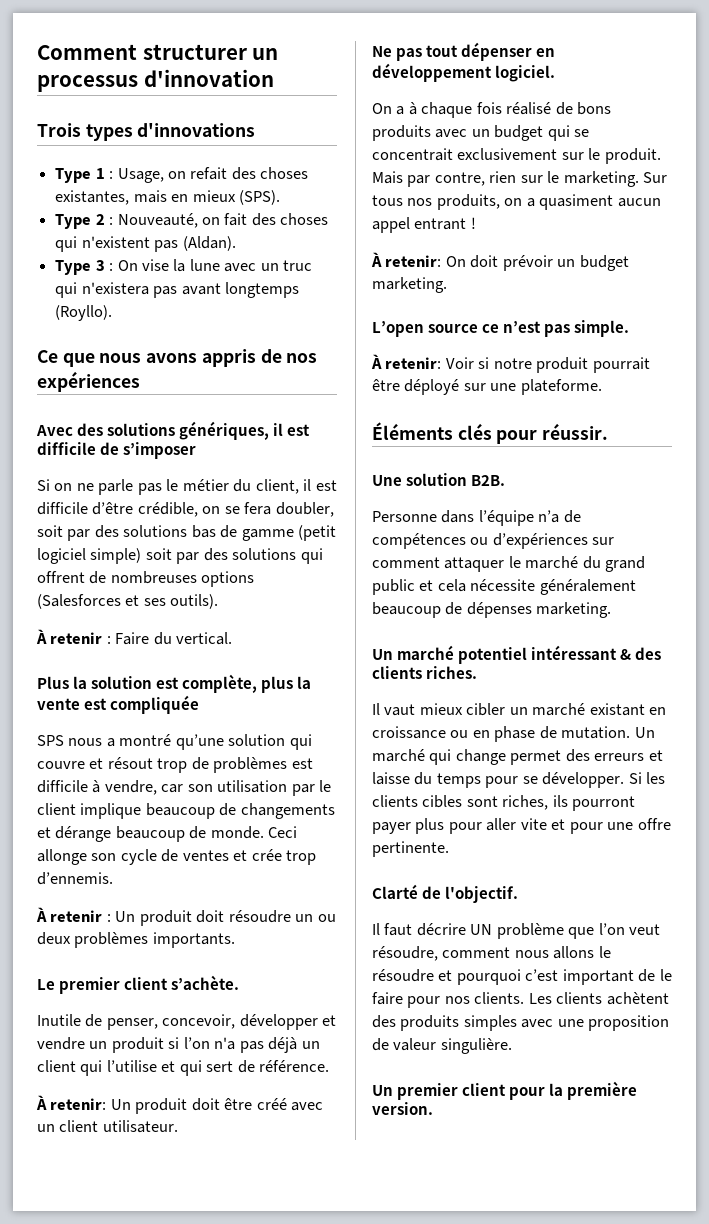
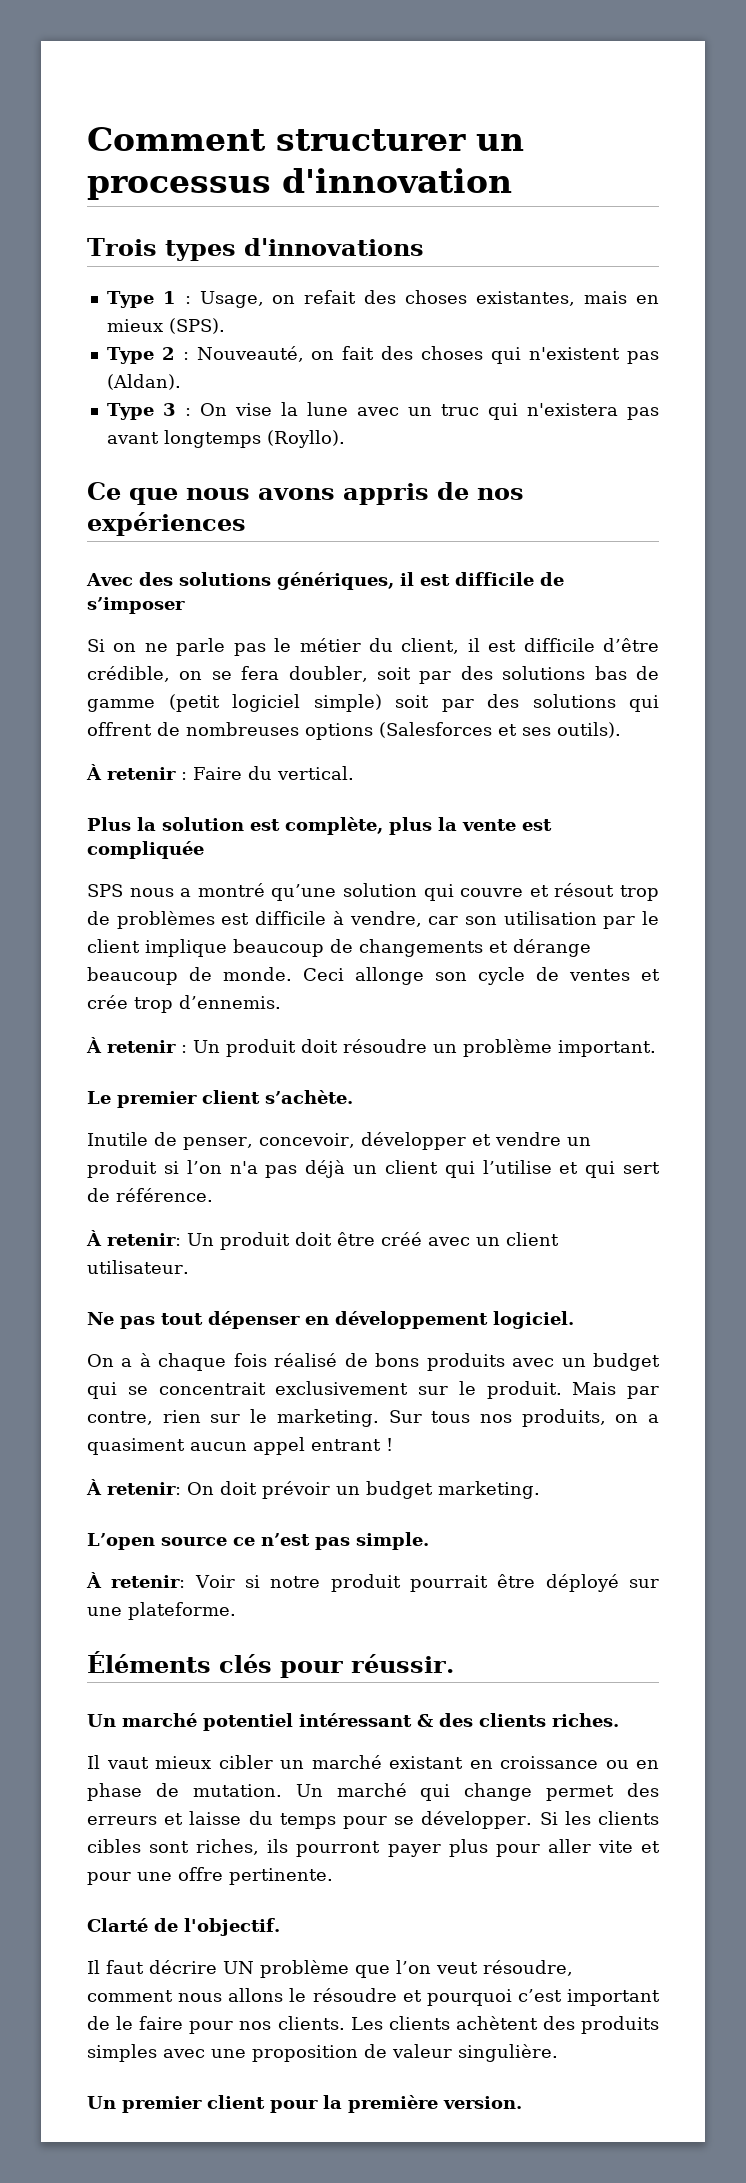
- À retenir : Un produit doit résoudre un ou deux problèmes importants.
+ À retenir : Un produit doit résoudre un problème important.
- Une solution B2B.
- Personne dans l’équipe n’a de compétences ou d’expériences sur comment attaquer le marché du grand public et cela nécessite généralement beaucoup de dépenses marketing.

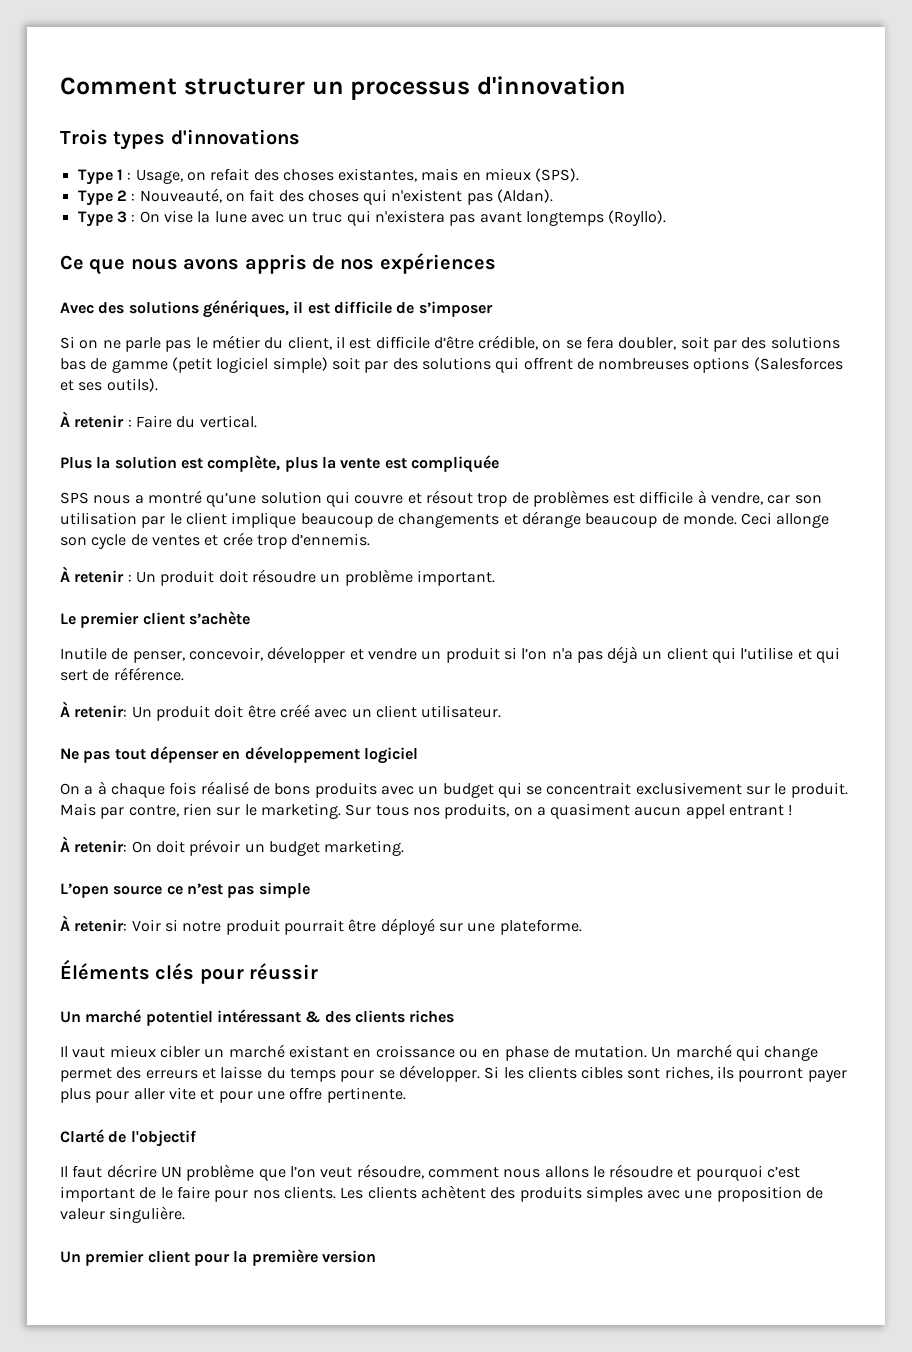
- Le premier client s’achète.
+ Le premier client s’achète
- Ne pas tout dépenser en développement logiciel.
+ Ne pas tout dépenser en développement logiciel
- L’open source ce n’est pas simple.
+ L’open source ce n’est pas simple
- Éléments clés pour réussir.
+ Éléments clés pour réussir
- Un marché potentiel intéressant & des clients riches.
+ Un marché potentiel intéressant & des clients riches
- Clarté de l'objectif.
+ Clarté de l'objectif
- Un premier client pour la première version.
+ Un premier client pour la première version

